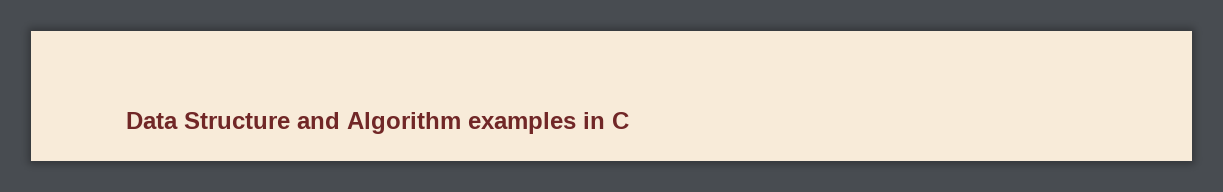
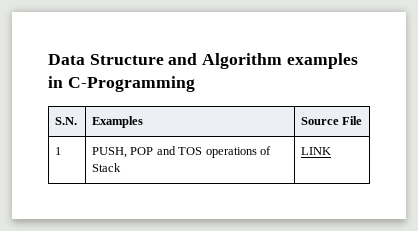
- Data Structure and Algorithm examples in C
+ Data Structure and Algorithm examples in C-Programming
+ S.N. | Examples | Source File
+ 1 | PUSH, POP and TOS operations of Stack | LINK

